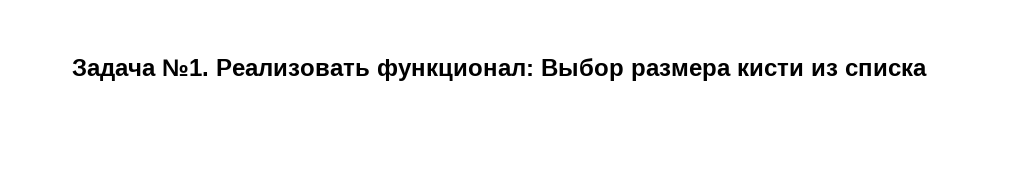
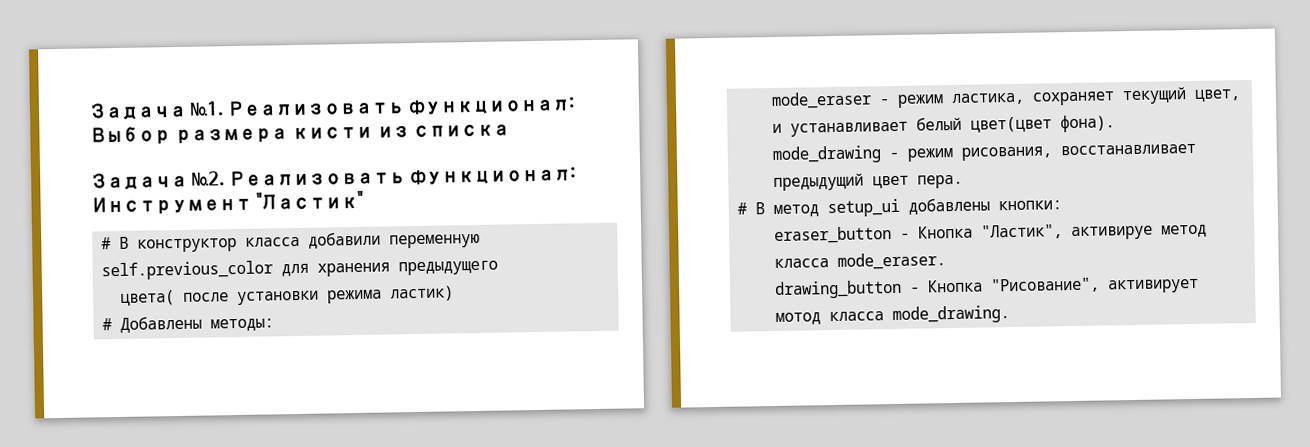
+ Задача №2. Реализовать функционал: Инструмент "Ластик"
+ # В конструктор класса добавили переменную self.previous_color для хранения предыдущего
+ цвета( после установки режима ластик)
+ # Добавлены методы:
+ mode_eraser - режим ластика, сохраняет текущий цвет, и устанавливает белый цвет(цвет фона).
+ mode_drawing - режим рисования, восстанавливает предыдущий цвет пера.
+ # В метод setup_ui добавлены кнопки:
+ eraser_button - Кнопка "Ластик", активируе метод класса mode_eraser.
+ drawing_button - Кнопка "Рисование", активирует мотод класса mode_drawing.

